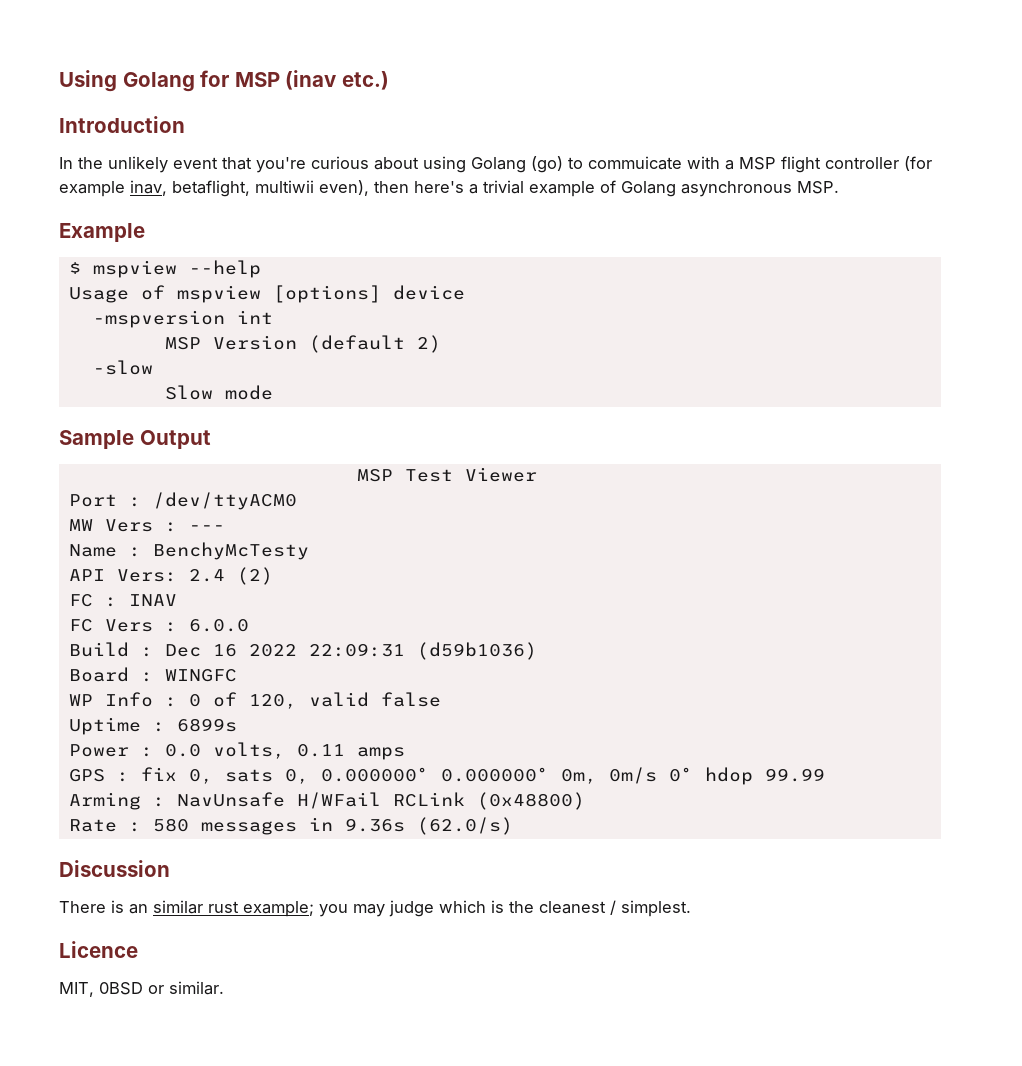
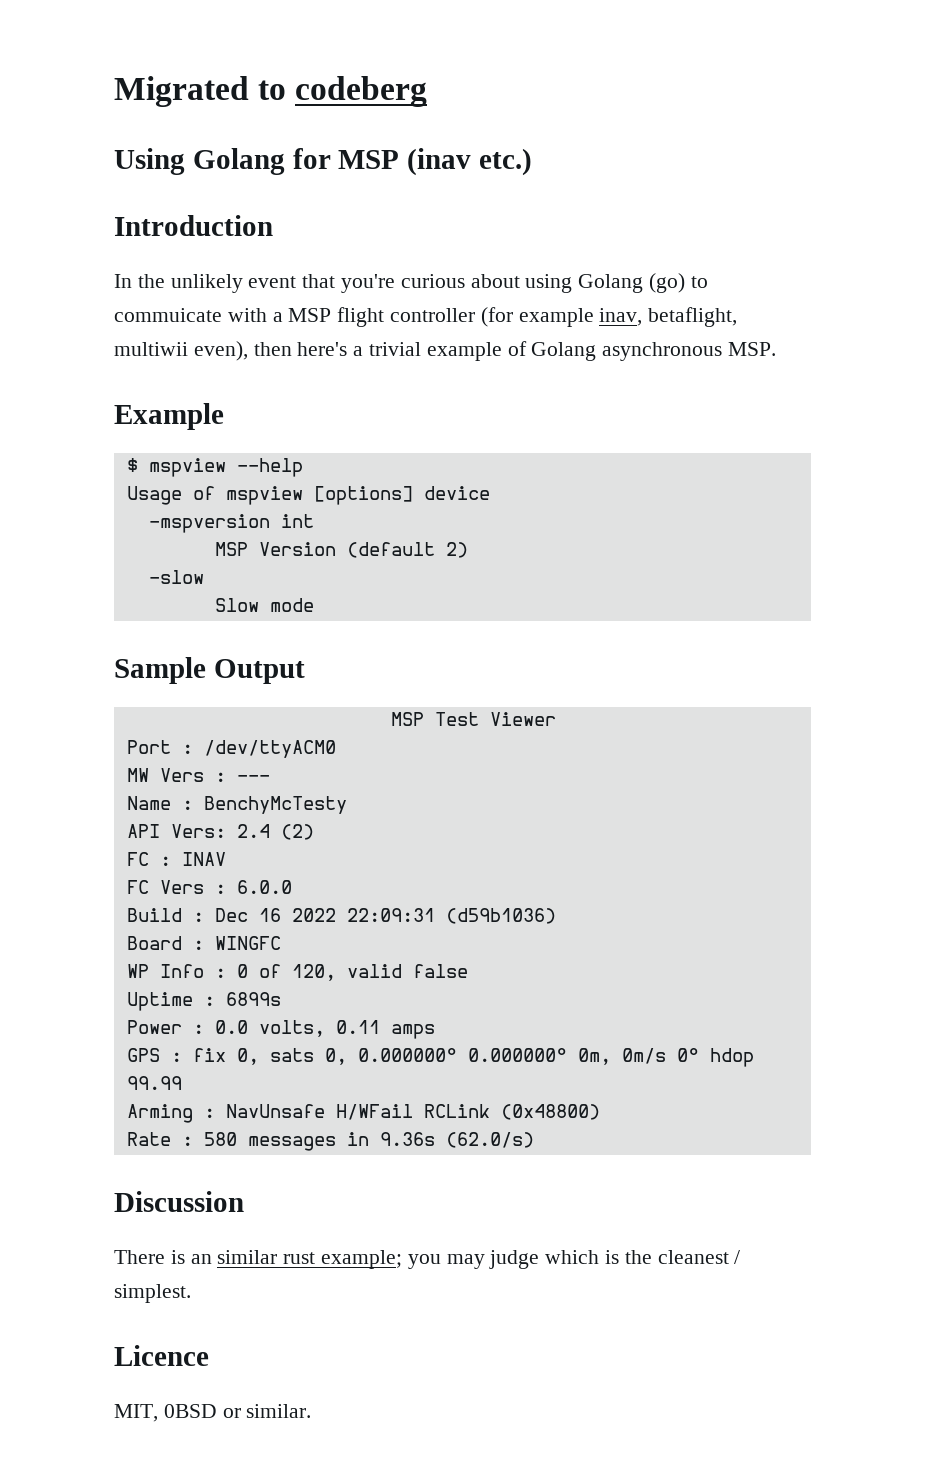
+ Migrated to codeberg

